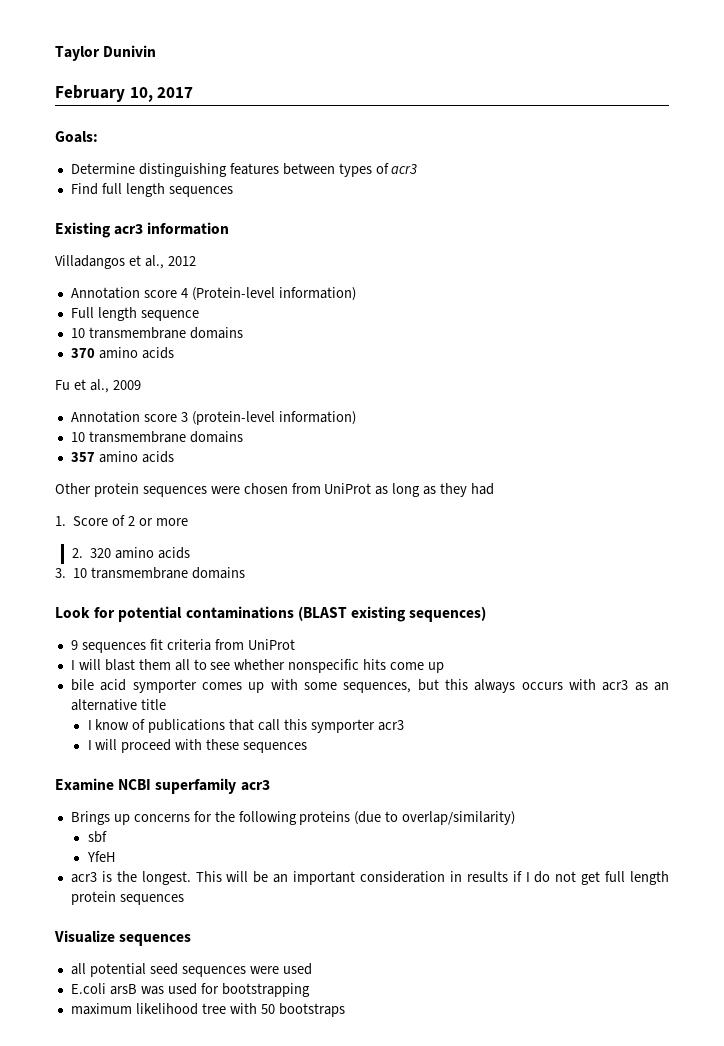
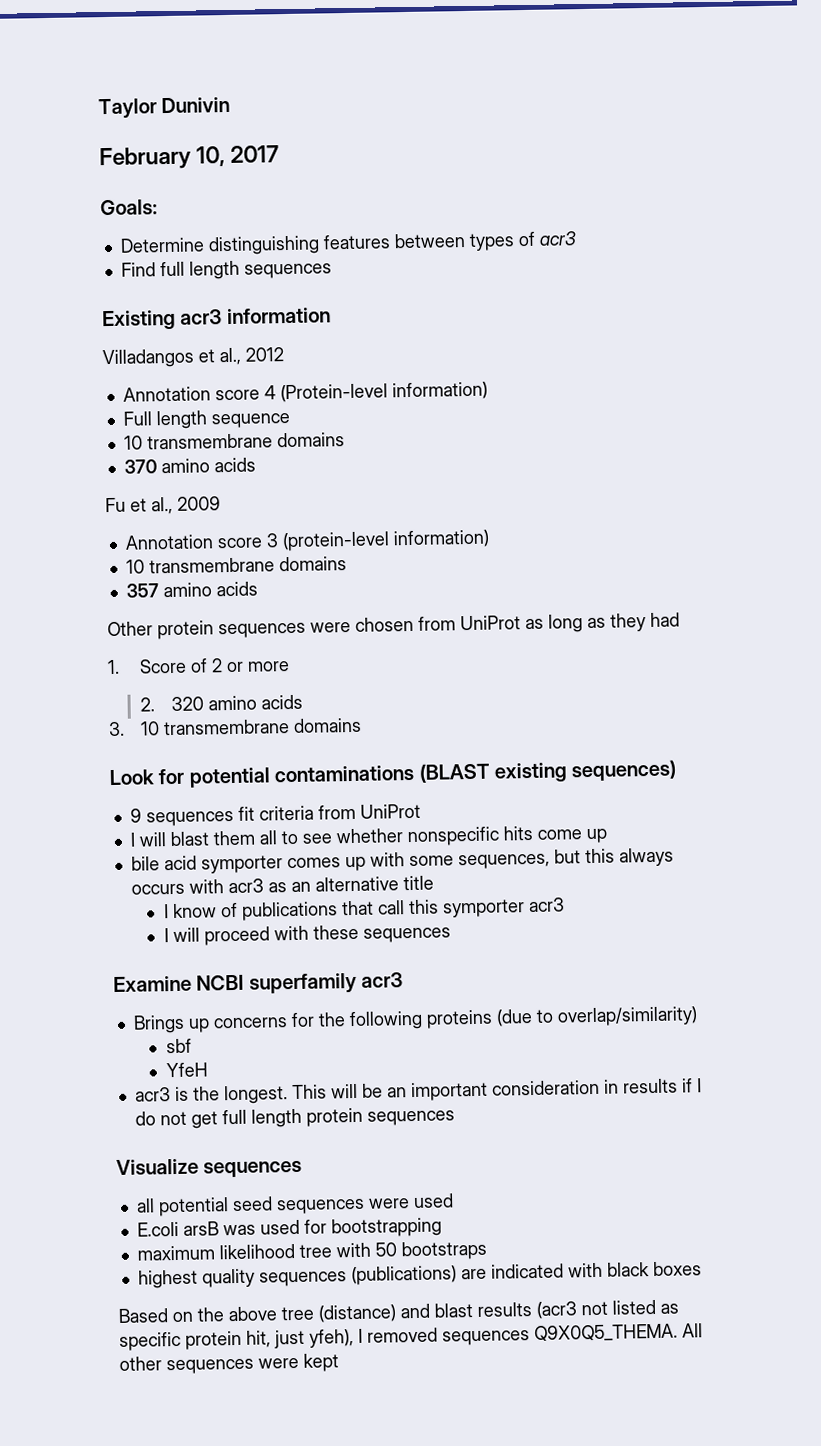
+ highest quality sequences (publications) are indicated with black boxes
+ Based on the above tree (distance) and blast results (acr3 not listed as specific protein hit, just yfeh), I removed sequences Q9X0Q5_THEMA. All other sequences were kept

